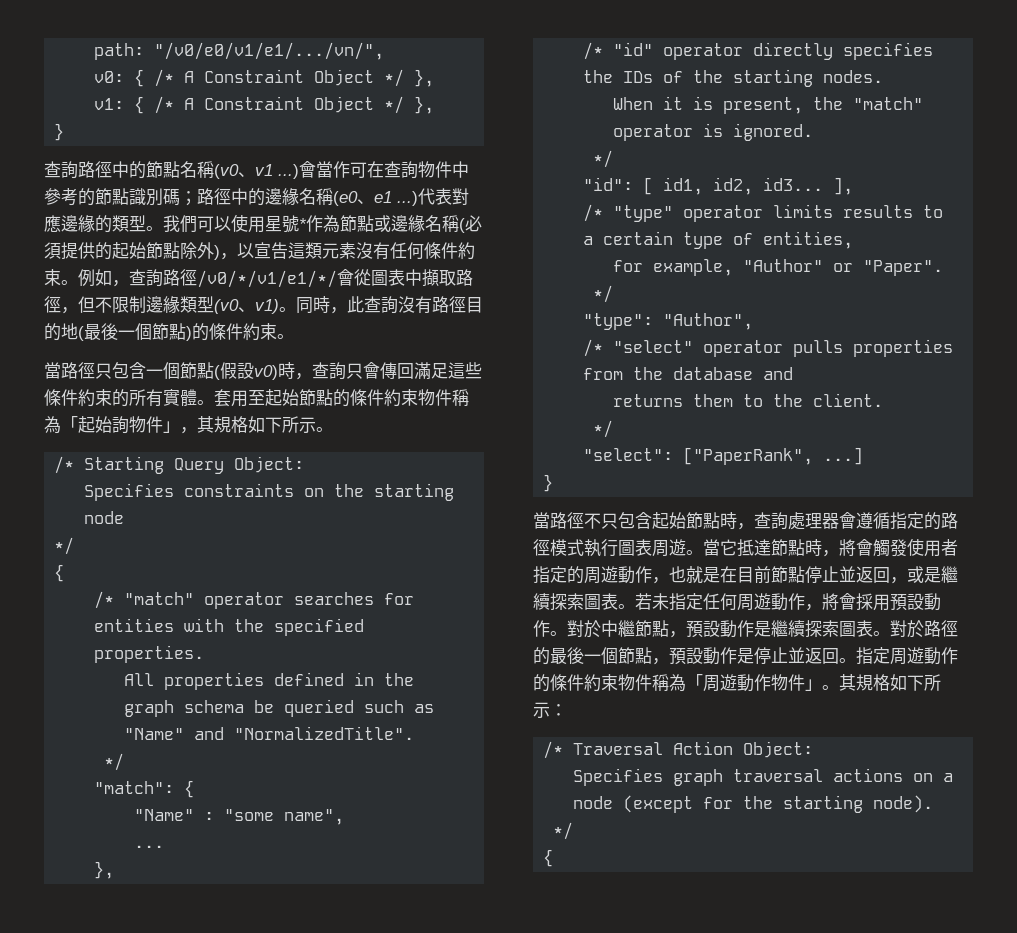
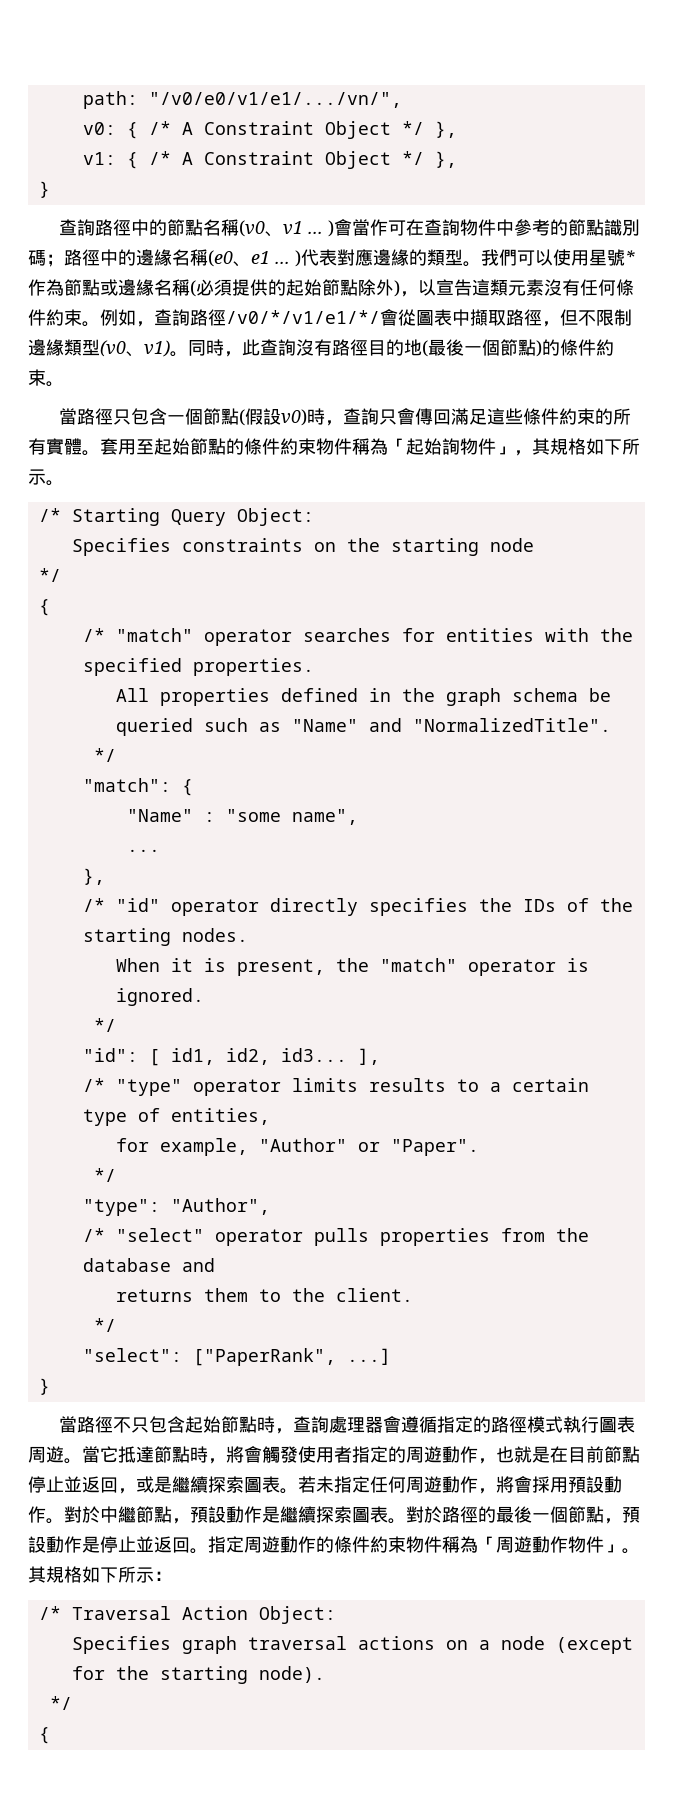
- 查詢路徑中的節點名稱(v0、v1 ...)會當作可在查詢物件中參考的節點識別碼；路徑中的邊緣名稱(e0、e1 ...)代表對應邊緣的類型。
+ 查詢路徑中的節點名稱(v0、v1 ... )會當作可在查詢物件中參考的節點識別碼；路徑中的邊緣名稱(e0、e1 ... )代表對應邊緣的類型。

